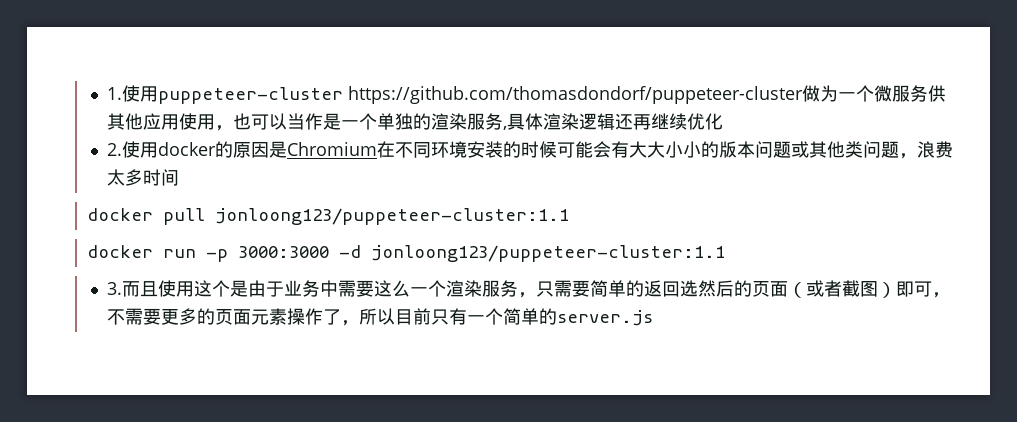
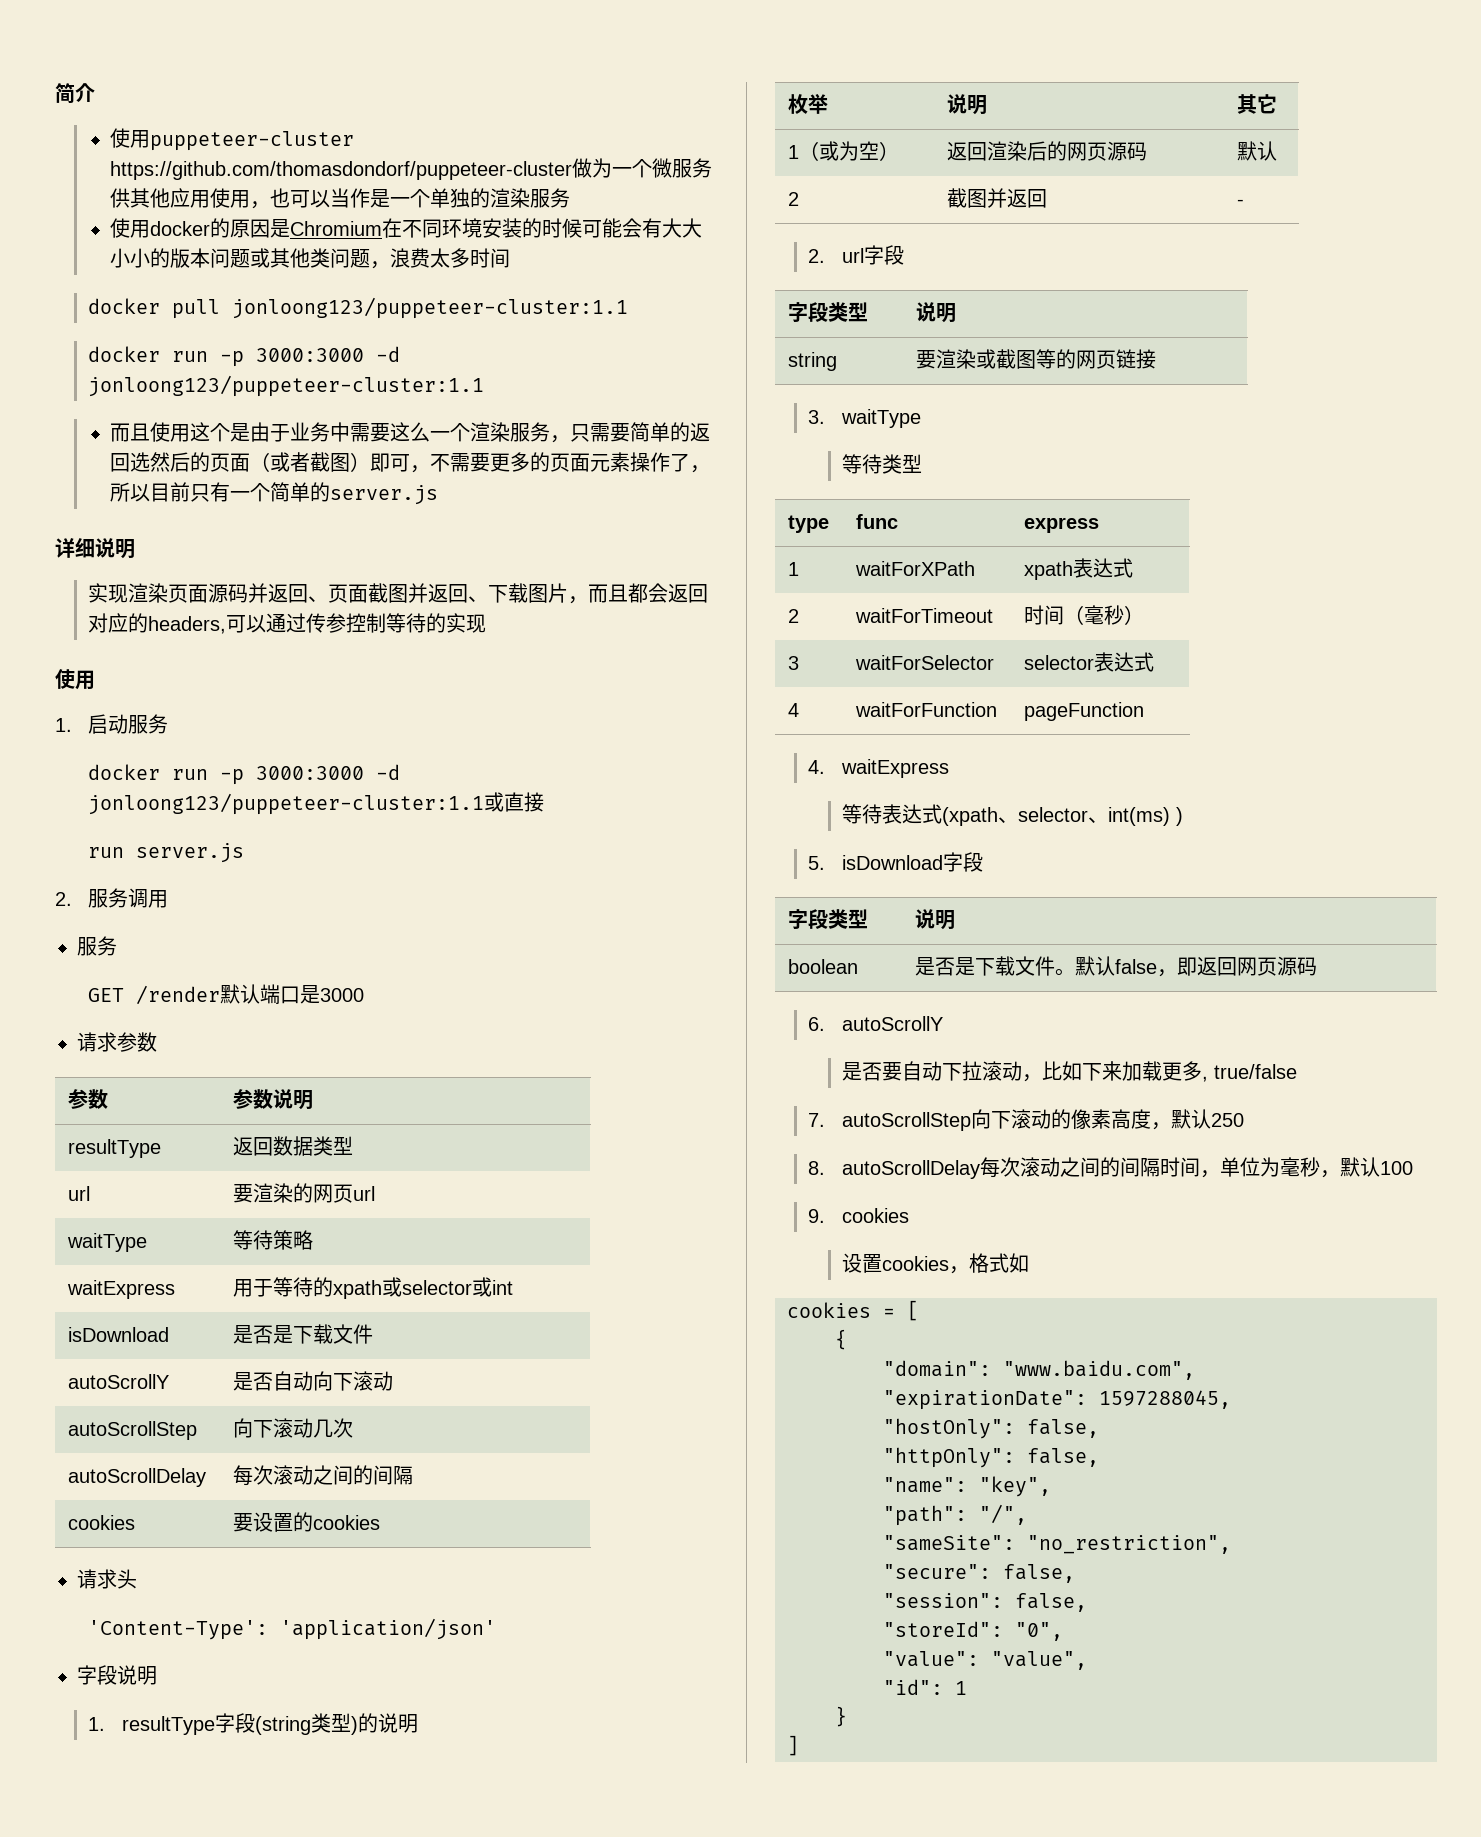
- 1.使用puppeteer-cluster https://github.com/thomasdondorf/puppeteer-cluster做为一个微服务供其他应用使用，也可以当作是一个单独的渲染服务,具体渲染逻辑还再继续优化
- 2.使用docker的原因是Chromium在不同环境安装的时候可能会有大大小小的版本问题或其他类问题，浪费太多时间
+ 简介
+ 使用puppeteer-cluster https://github.com/thomasdondorf/puppeteer-cluster做为一个微服务供其他应用使用，也可以当作是一个单独的渲染服务
+ 使用docker的原因是Chromium在不同环境安装的时候可能会有大大小小的版本问题或其他类问题，浪费太多时间
- 3.而且使用这个是由于业务中需要这么一个渲染服务，只需要简单的返回选然后的页面（或者截图）即可，不需要更多的页面元素操作了，所以目前只有一个简单的server.js
+ 而且使用这个是由于业务中需要这么一个渲染服务，只需要简单的返回选然后的页面（或者截图）即可，不需要更多的页面元素操作了，所以目前只有一个简单的server.js
+ 详细说明
+ 实现渲染页面源码并返回、页面截图并返回、下载图片，而且都会返回对应的headers,可以通过传参控制等待的实现
+ 使用
+ 1.启动服务
+ docker run -p 3000:3000 -d jonloong123/puppeteer-cluster:1.1或直接
+ run server.js
+ 2.服务调用
+ 服务
+ GET /render默认端口是3000
+ 请求参数
+ 参数 | 参数说明
+ resultType | 返回数据类型
+ url | 要渲染的网页url
+ waitType | 等待策略
+ waitExpress | 用于等待的xpath或selector或int
+ isDownload | 是否是下载文件
+ autoScrollY | 是否自动向下滚动
+ autoScrollStep | 向下滚动几次
+ autoScrollDelay | 每次滚动之间的间隔
+ cookies | 要设置的cookies
+ 请求头
+ 'Content-Type': 'application/json'
+ 字段说明
+ 1. resultType字段(string类型)的说明
+ 枚举 | 说明 | 其它
+ 1（或为空） | 返回渲染后的网页源码 | 默认
+ 2 | 截图并返回 | -
+ 2. url字段
+ 字段类型 | 说明
+ string | 要渲染或截图等的网页链接
+ 3. waitType
+ 等待类型
+ type | func | express
+ 1 | waitForXPath | xpath表达式
+ 2 | waitForTimeout | 时间（毫秒）
+ 3 | waitForSelector | selector表达式
+ 4 | waitForFunction | pageFunction
+ 4. waitExpress
+ 等待表达式(xpath、selector、int(ms) )
+ 5. isDownload字段
+ 字段类型 | 说明
+ boolean | 是否是下载文件。默认false，即返回网页源码
+ 6. autoScrollY
+ 是否要自动下拉滚动，比如下来加载更多, true/false
+ 7. autoScrollStep向下滚动的像素高度，默认250
+ 8. autoScrollDelay每次滚动之间的间隔时间，单位为毫秒，默认100
+ 9. cookies
+ 设置cookies，格式如
+ cookies = [
+ {
+ "domain": "www.baidu.com",
+ "expirationDate": 1597288045,
+ "hostOnly": false,
+ "httpOnly": false,
+ "name": "key",
+ "path": "/",
+ "sameSite": "no_restriction",
+ "secure": false,
+ "session": false,
+ "storeId": "0",
+ "value": "value",
+ "id": 1
+ }
+ ]

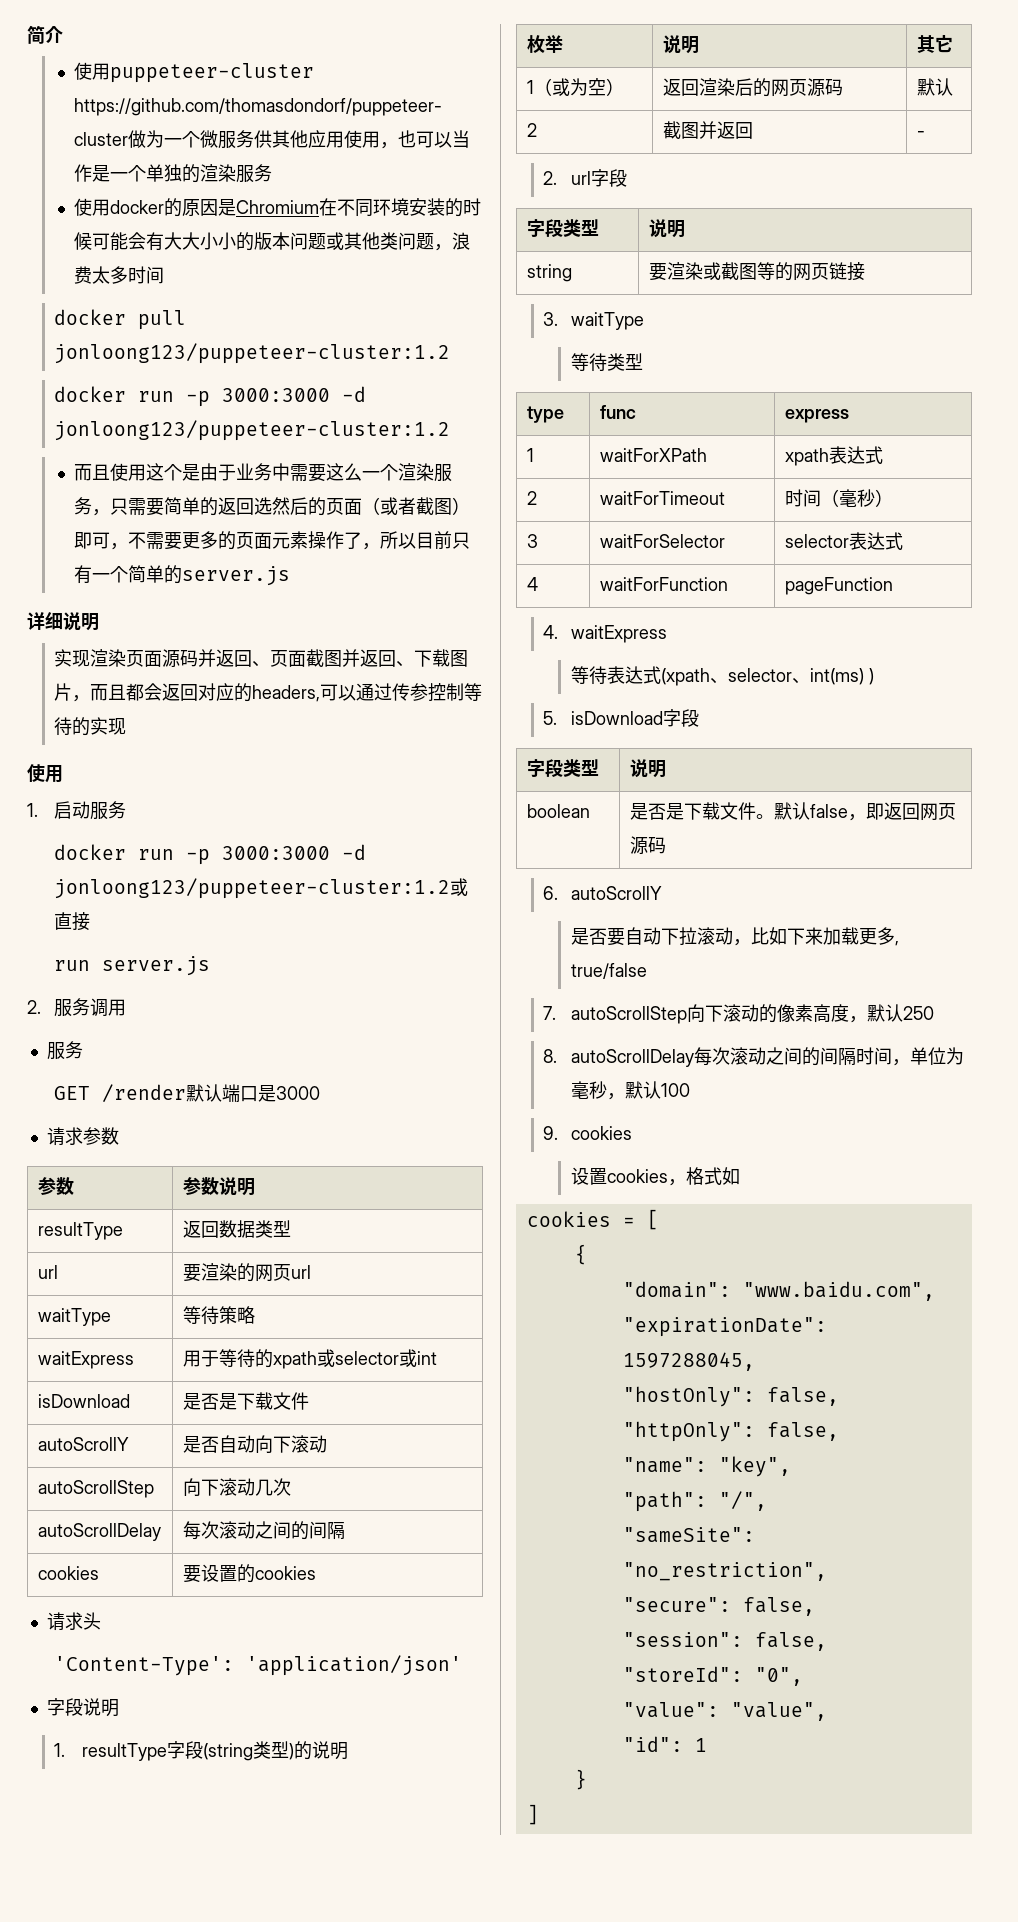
- docker pull jonloong123/puppeteer-cluster:1.1
- docker run -p 3000:3000 -d jonloong123/puppeteer-cluster:1.1
+ docker pull jonloong123/puppeteer-cluster:1.2
+ docker run -p 3000:3000 -d jonloong123/puppeteer-cluster:1.2
- docker run -p 3000:3000 -d jonloong123/puppeteer-cluster:1.1或直接
+ docker run -p 3000:3000 -d jonloong123/puppeteer-cluster:1.2或直接

